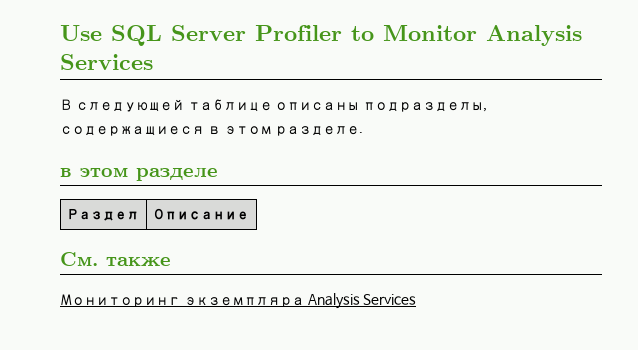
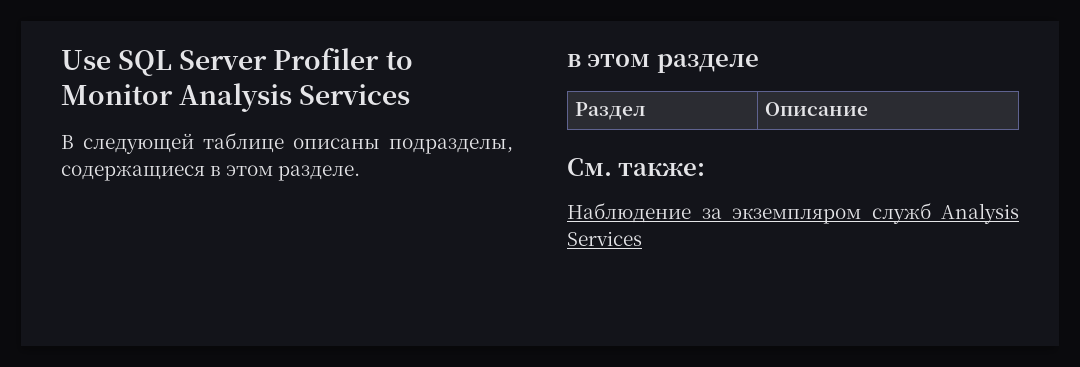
- См. также
- Мониторинг экземпляра Analysis Services
+ См. также:
+ Наблюдение за экземпляром служб Analysis Services

